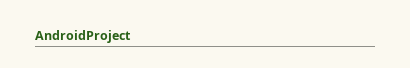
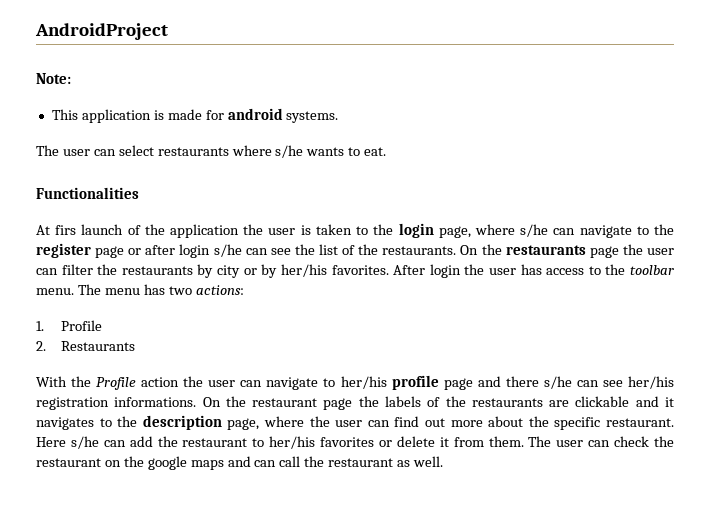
+ Note:
+ This application is made for android systems.
+ The user can select restaurants where s/he wants to eat.
+ Functionalities
+ At firs launch of the application the user is taken to the login page, where s/he can navigate to the register page or after login s/he can see the list of the restaurants. On the restaurants page the user can filter the restaurants by city or by her/his favorites. After login the user has access to the toolbar menu. The menu has two actions:
+ 1. Profile
+ 2. Restaurants
+ With the Profile action the user can navigate to her/his profile page and there s/he can see her/his registration informations. On the restaurant page the labels of the restaurants are clickable and it navigates to the description page, where the user can find out more about the specific restaurant. Here s/he can add the restaurant to her/his favorites or delete it from them. The user can check the restaurant on the google maps and can call the restaurant as well.

